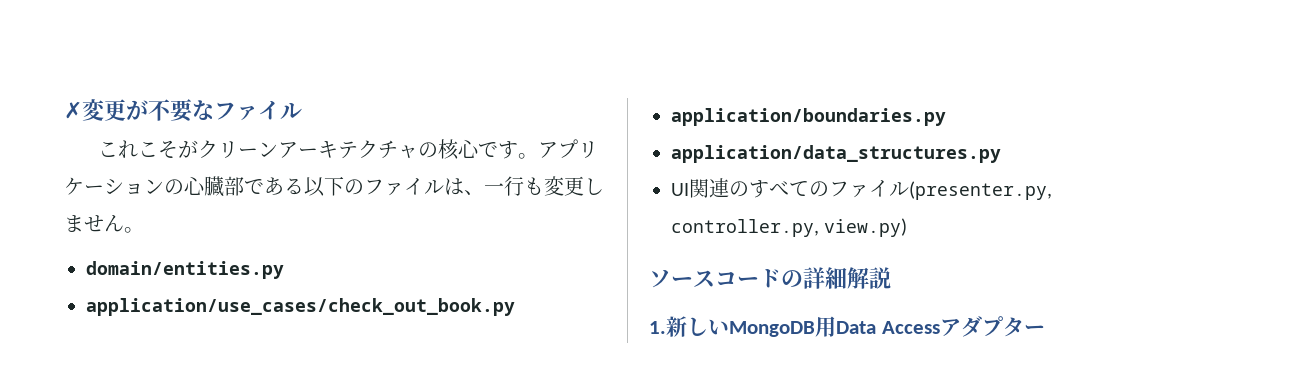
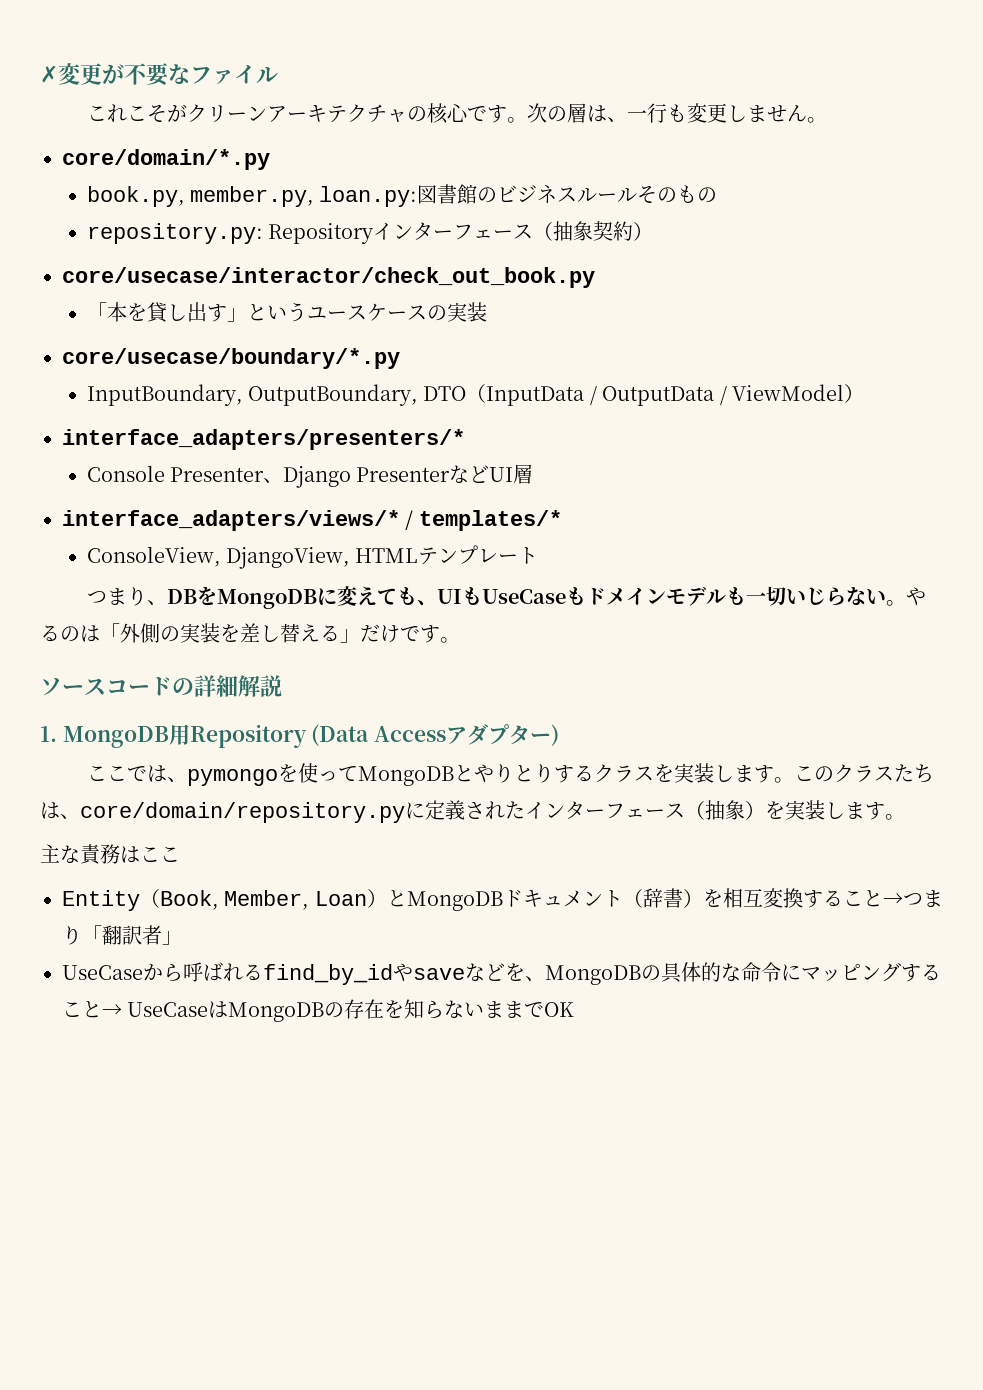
- アプリケーションの心臓部である以下のファイルは、一行も変更しません。
+ 次の層は、一行も変更しません。
- domain/entities.py
- application/use_cases/check_out_book.py
- application/boundaries.py
- application/data_structures.py
- UI関連のすべてのファイル(presenter.py, controller.py, view.py)
+ core/domain/*.py
+ book.py, member.py, loan.py:図書館のビジネスルールそのもの
+ repository.py: Repositoryインターフェース（抽象契約）
+ core/usecase/interactor/check_out_book.py
+ 「本を貸し出す」というユースケースの実装
+ core/usecase/boundary/*.py
+ InputBoundary, OutputBoundary, DTO（InputData / OutputData / ViewModel）
+ interface_adapters/presenters/*
+ Console Presenter、Django PresenterなどUI層
+ interface_adapters/views/* / templates/*
+ ConsoleView, DjangoView, HTMLテンプレート
+ つまり、DBをMongoDBに変えても、UIもUseCaseもドメインモデルも一切いじらない。やるのは「外側の実装を差し替える」だけです。
- 1.新しいMongoDB用Data Accessアダプター
+ 1. MongoDB用Repository (Data Accessアダプター)
+ ここでは、pymongoを使ってMongoDBとやりとりするクラスを実装します。このクラスたちは、core/domain/repository.pyに定義されたインターフェース（抽象）を実装します。
+ 主な責務はここ
+ Entity（Book, Member, Loan）とMongoDBドキュメント（辞書）を相互変換すること→つまり「翻訳者」
+ UseCaseから呼ばれるfind_by_idやsaveなどを、MongoDBの具体的な命令にマッピングすること→ UseCaseはMongoDBの存在を知らないままでOK

